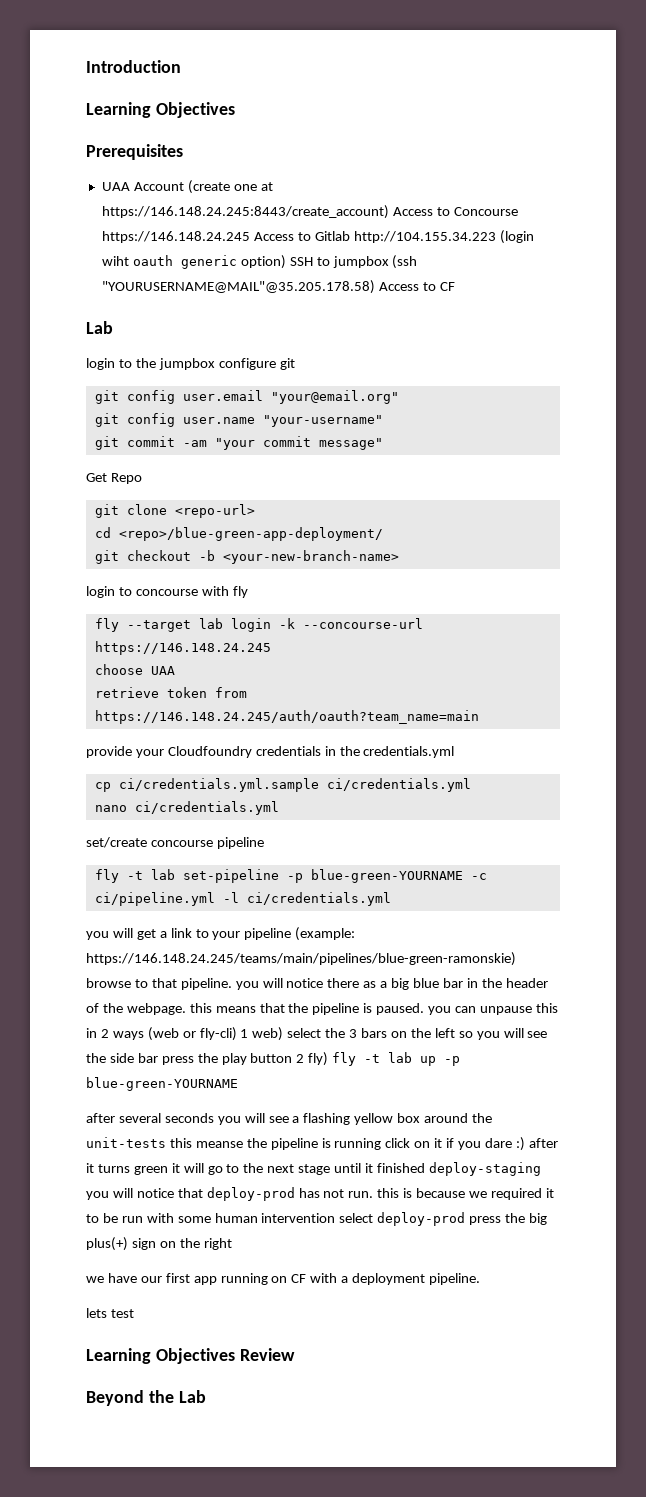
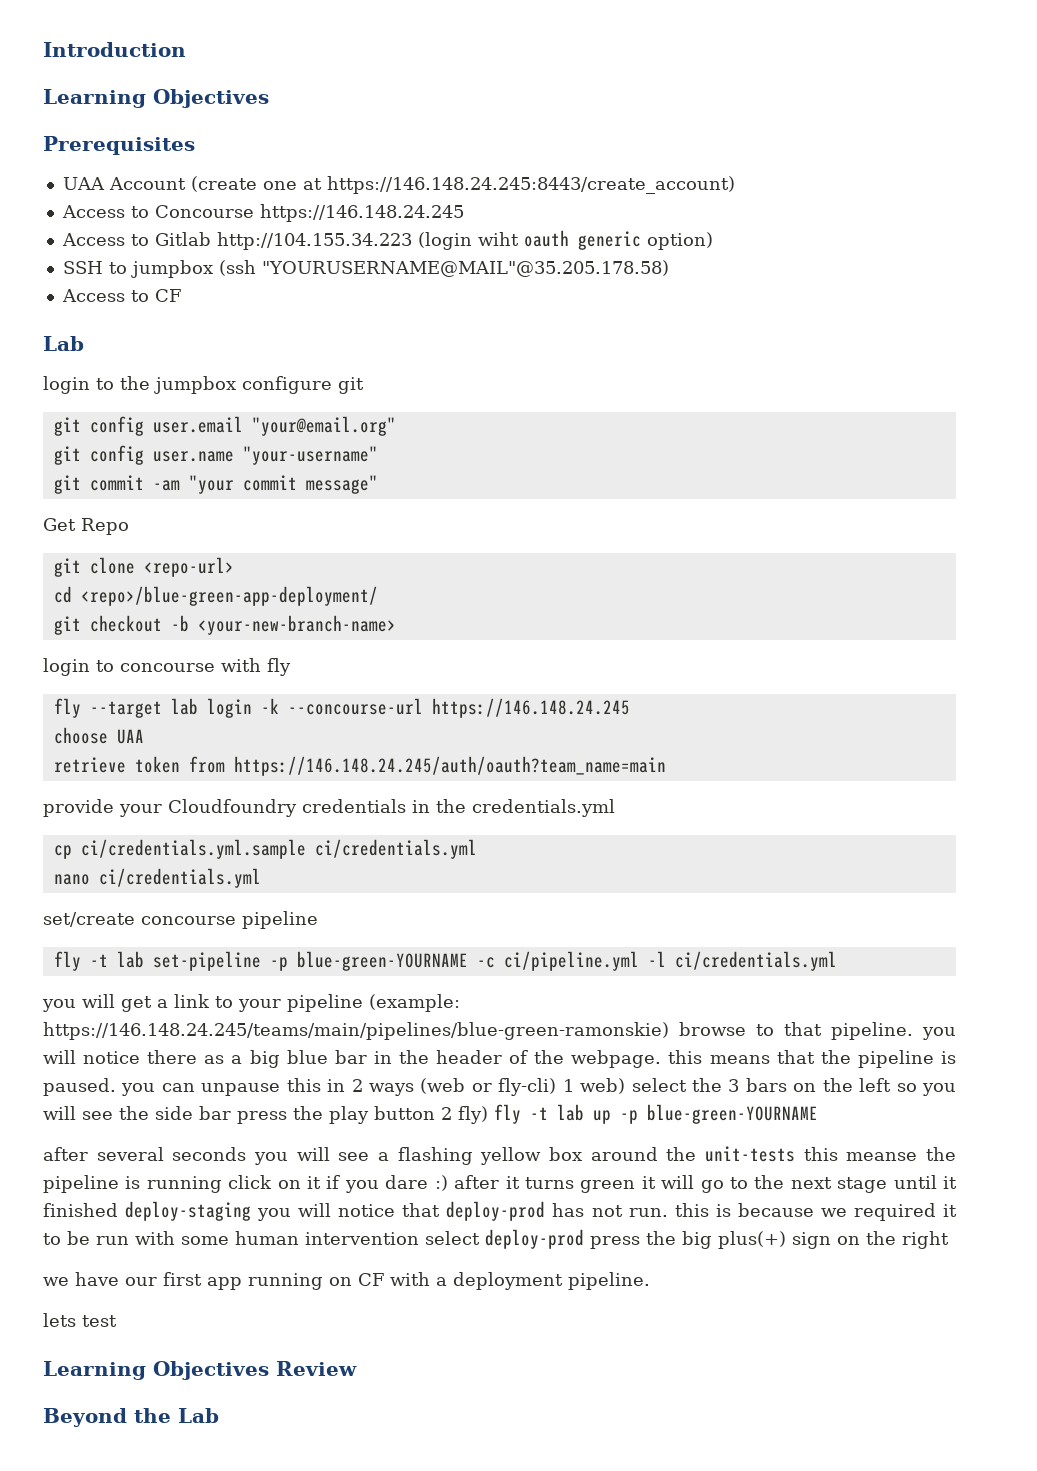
- UAA Account (create one at https://146.148.24.245:8443/create_account) Access to Concourse https://146.148.24.245 Access to Gitlab http://104.155.34.223 (login wiht oauth generic option) SSH to jumpbox (ssh "YOURUSERNAME@MAIL"@35.205.178.58) Access to CF
+ UAA Account (create one at https://146.148.24.245:8443/create_account)
+ Access to Concourse https://146.148.24.245
+ Access to Gitlab http://104.155.34.223 (login wiht oauth generic option)
+ SSH to jumpbox (ssh "YOURUSERNAME@MAIL"@35.205.178.58)
+ Access to CF

